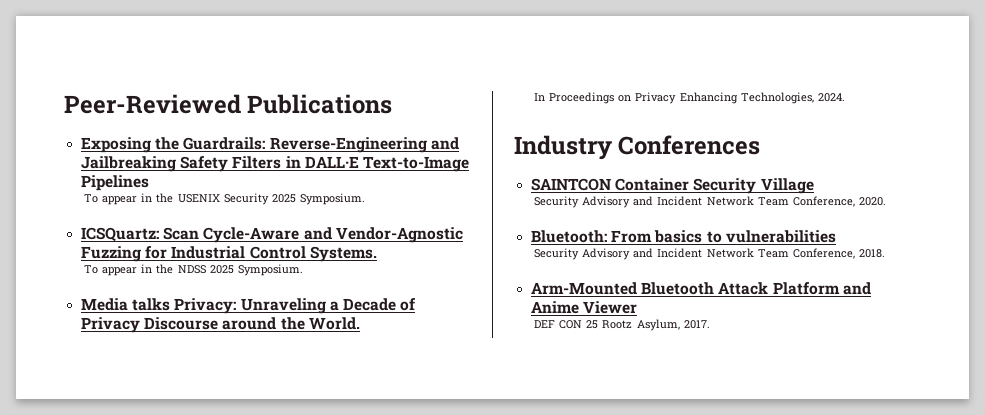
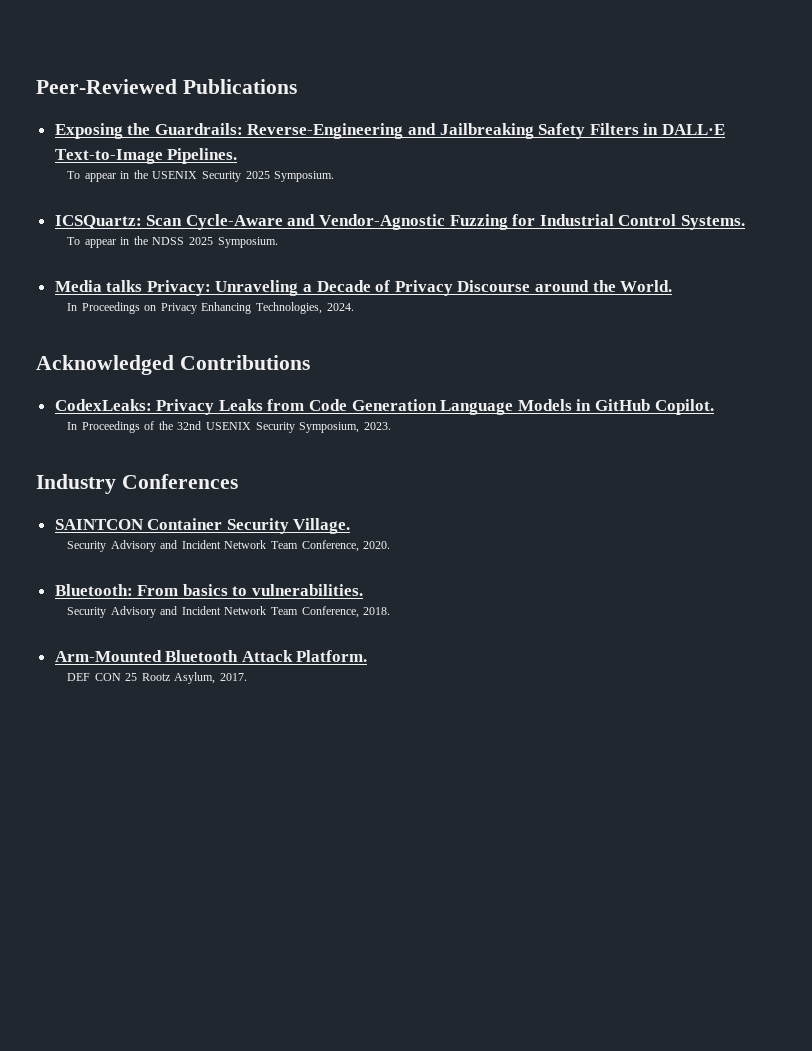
- Exposing the Guardrails: Reverse-Engineering and Jailbreaking Safety Filters in DALL·E Text-to-Image Pipelines
+ Exposing the Guardrails: Reverse-Engineering and Jailbreaking Safety Filters in DALL·E Text-to-Image Pipelines.
+ Acknowledged Contributions
+ CodexLeaks: Privacy Leaks from Code Generation Language Models in GitHub Copilot.
+ In Proceedings of the 32nd USENIX Security Symposium, 2023.
- SAINTCON Container Security Village
+ SAINTCON Container Security Village.
- Bluetooth: From basics to vulnerabilities
+ Bluetooth: From basics to vulnerabilities.
- Arm-Mounted Bluetooth Attack Platform and Anime Viewer
+ Arm-Mounted Bluetooth Attack Platform.

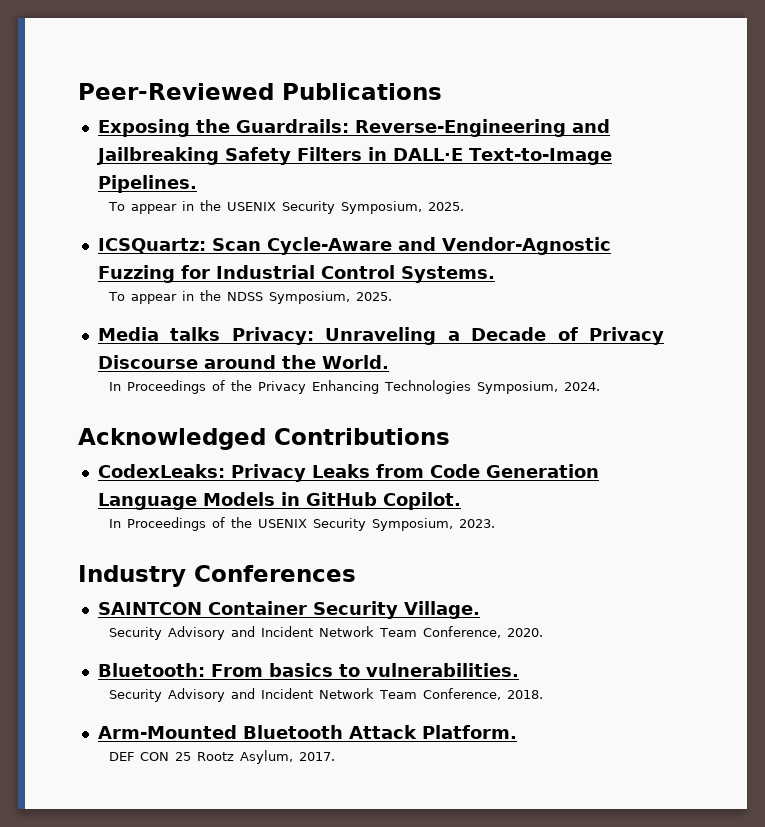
- To appear in the USENIX Security 2025 Symposium.
+ To appear in the USENIX Security Symposium, 2025.
- To appear in the NDSS 2025 Symposium.
+ To appear in the NDSS Symposium, 2025.
- In Proceedings on Privacy Enhancing Technologies, 2024.
+ In Proceedings of the Privacy Enhancing Technologies Symposium, 2024.
- In Proceedings of the 32nd USENIX Security Symposium, 2023.
+ In Proceedings of the USENIX Security Symposium, 2023.

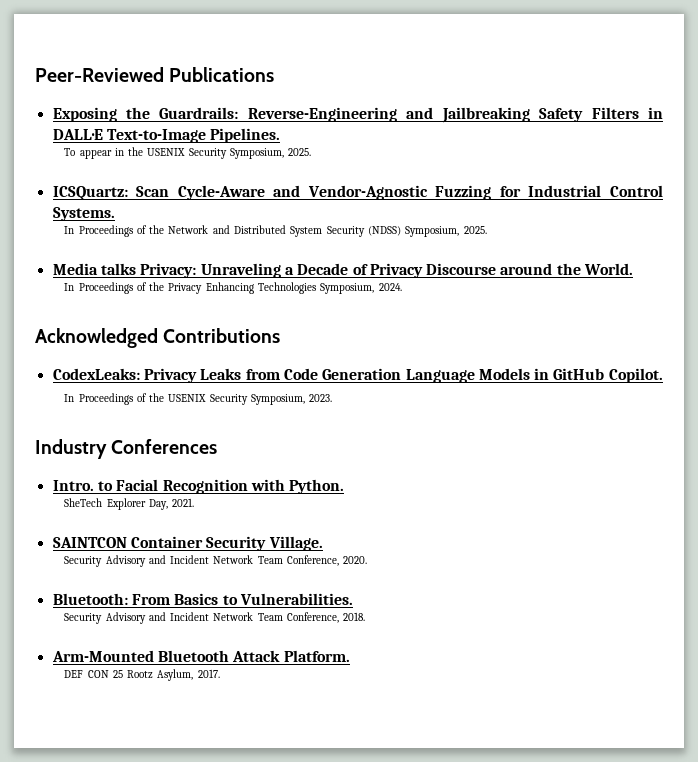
- To appear in the NDSS Symposium, 2025.
+ In Proceedings of the Network and Distributed System Security (NDSS) Symposium, 2025.
+ Intro. to Facial Recognition with Python.
+ SheTech Explorer Day, 2021.
- Bluetooth: From basics to vulnerabilities.
+ Bluetooth: From Basics to Vulnerabilities.

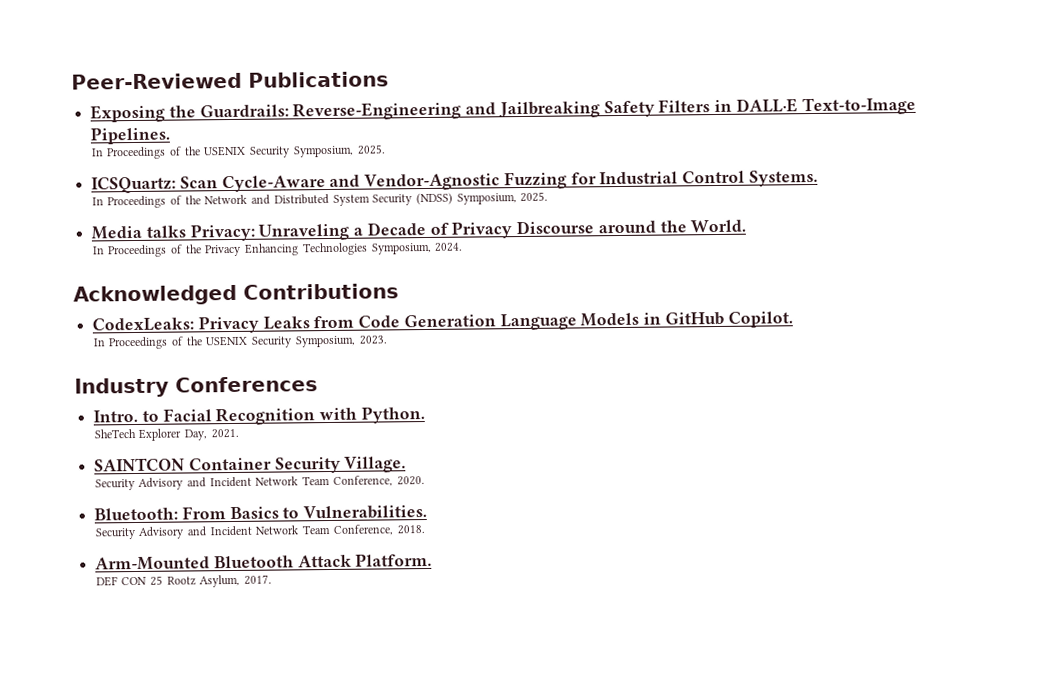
- To appear in the USENIX Security Symposium, 2025.
+ In Proceedings of the USENIX Security Symposium, 2025.

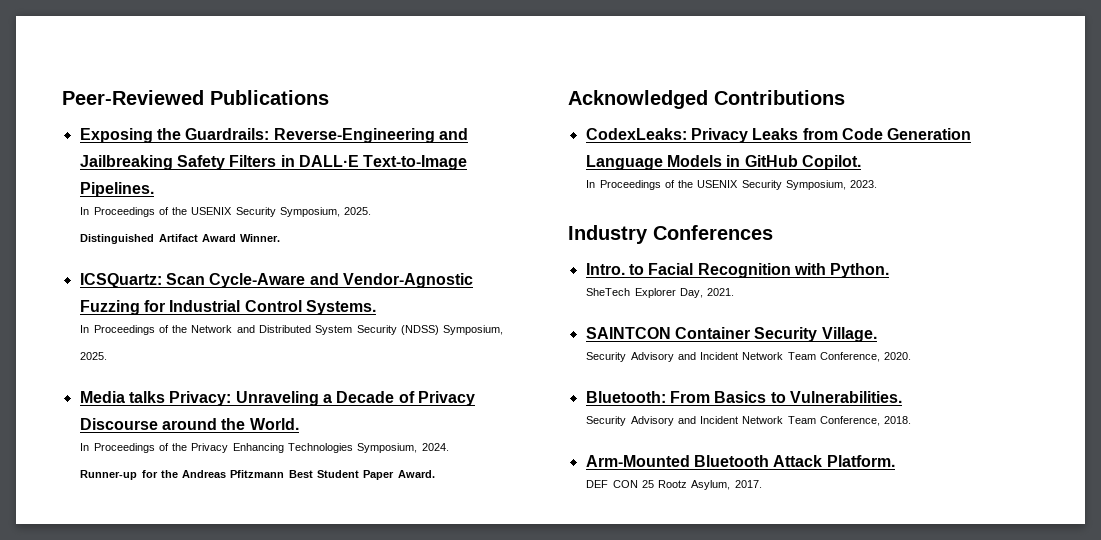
+ Distinguished Artifact Award Winner.
+ Runner-up for the Andreas Pfitzmann Best Student Paper Award.

